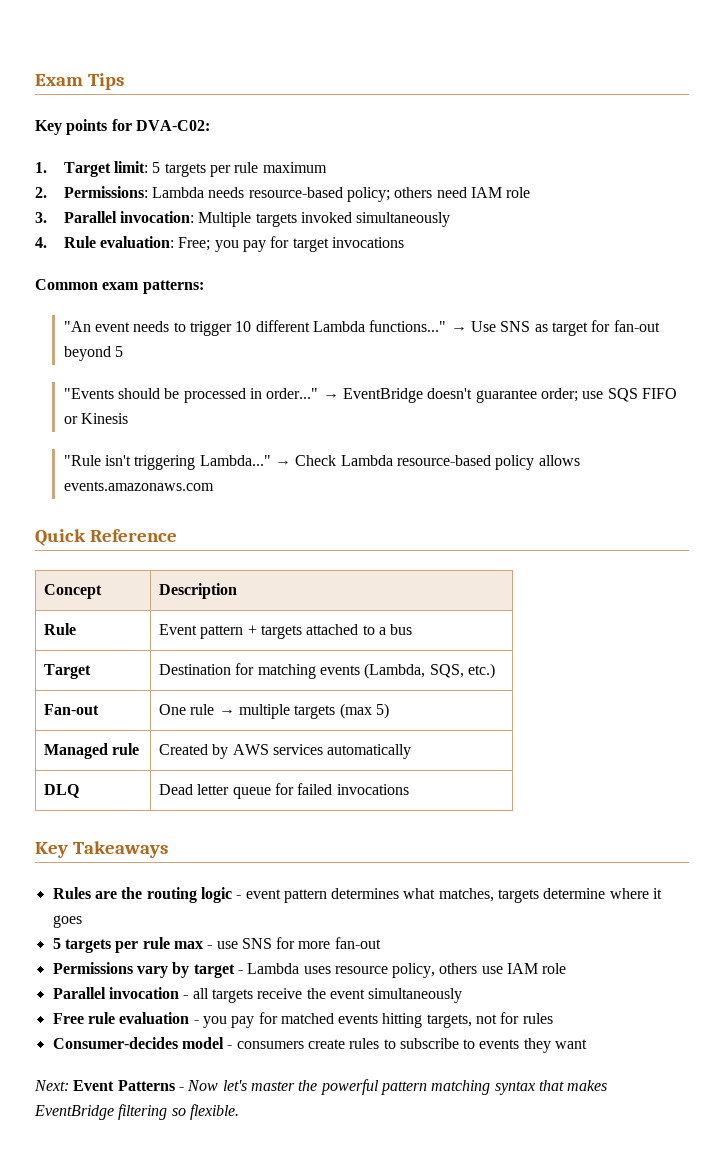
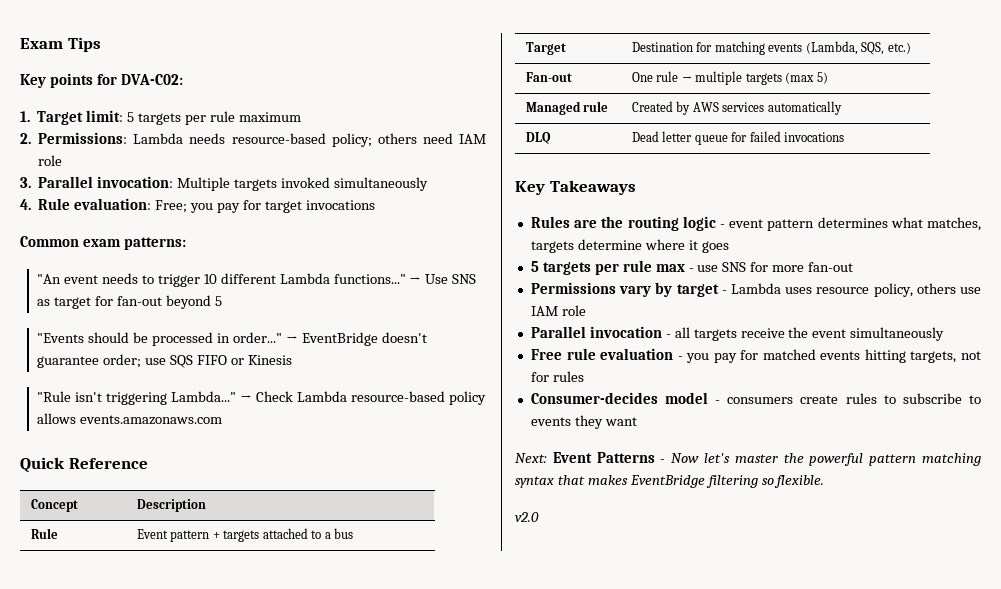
+ v2.0

